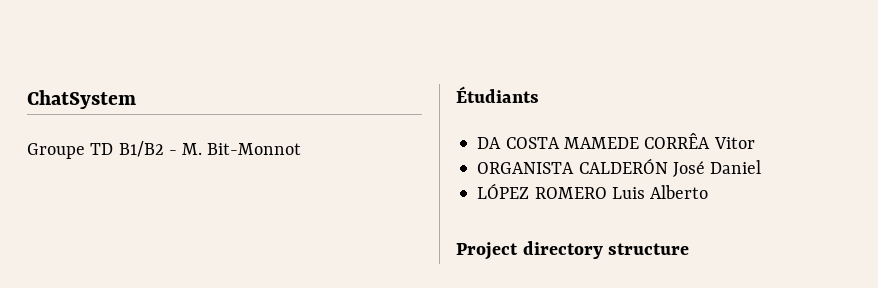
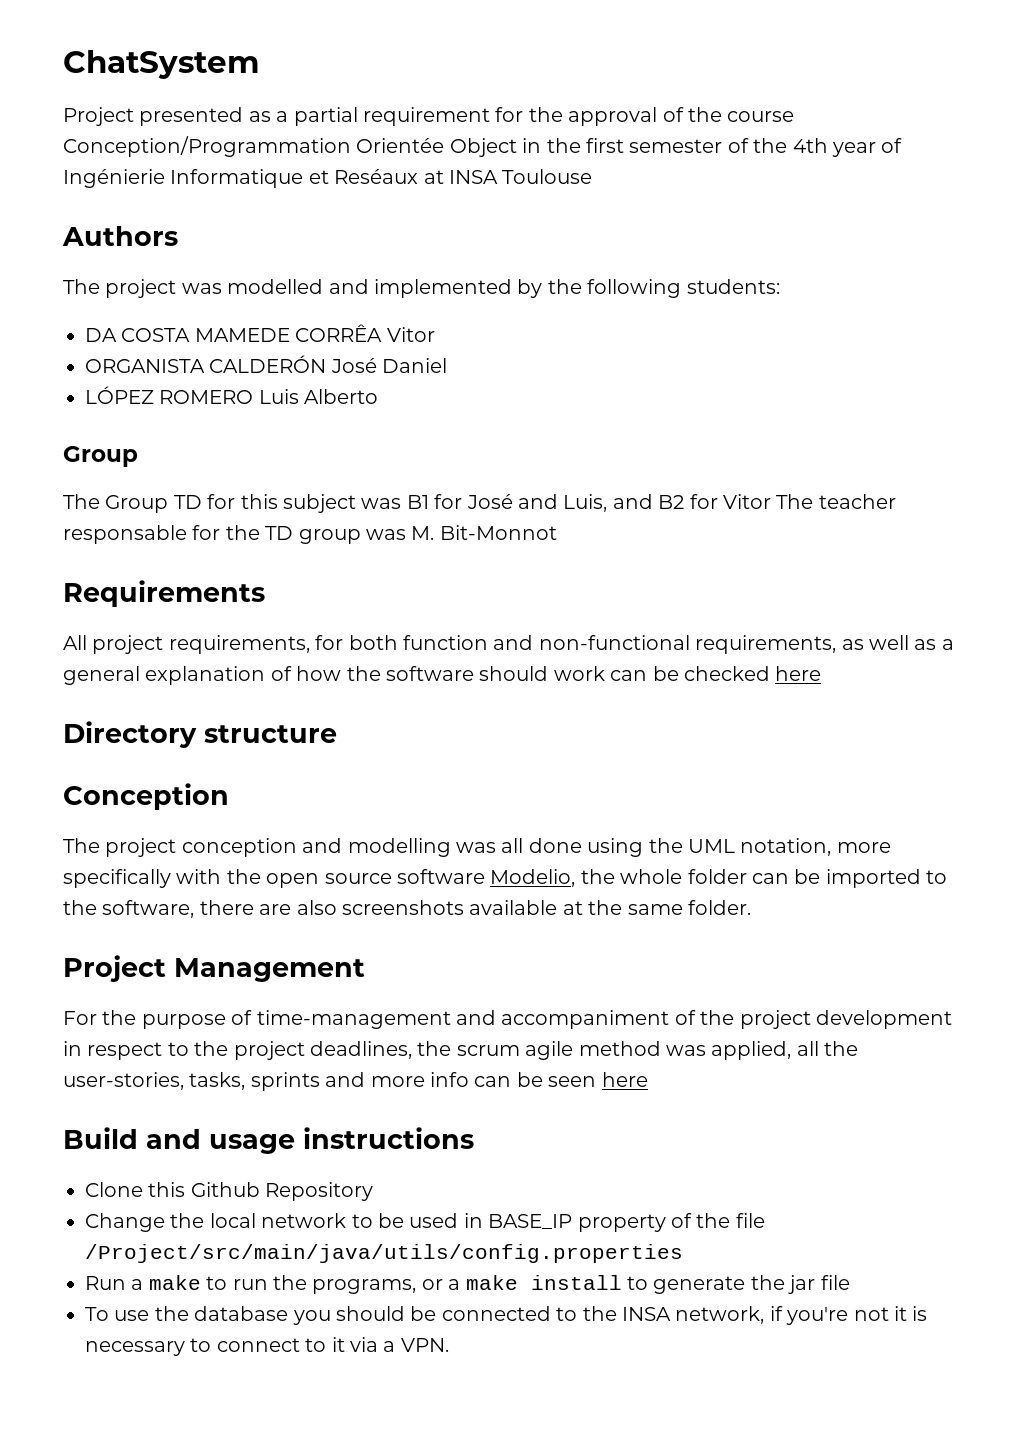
- Groupe TD B1/B2 - M. Bit-Monnot
- Étudiants
+ Project presented as a partial requirement for the approval of the course Conception/Programmation Orientée Object in the first semester of the 4th year of Ingénierie Informatique et Reséaux at INSA Toulouse
+ Authors
+ The project was modelled and implemented by the following students:
  LÓPEZ ROMERO Luis Alberto
- Project directory structure
+ Group
+ The Group TD for this subject was B1 for José and Luis, and B2 for Vitor The teacher responsable for the TD group was M. Bit-Monnot
+ Requirements
+ All project requirements, for both function and non-functional requirements, as well as a general explanation of how the software should work can be checked here
+ Directory structure
+ Conception
+ The project conception and modelling was all done using the UML notation, more specifically with the open source software Modelio, the whole folder can be imported to the software, there are also screenshots available at the same folder.
+ Project Management
+ For the purpose of time-management and accompaniment of the project development in respect to the project deadlines, the scrum agile method was applied, all the user-stories, tasks, sprints and more info can be seen here
+ Build and usage instructions
+ Clone this Github Repository
+ Change the local network to be used in BASE_IP property of the file /Project/src/main/java/utils/config.properties
+ Run a make to run the programs, or a make install to generate the jar file
+ To use the database you should be connected to the INSA network, if you're not it is necessary to connect to it via a VPN.

